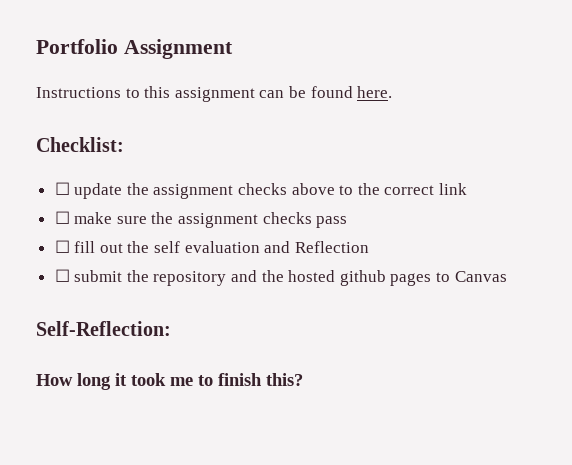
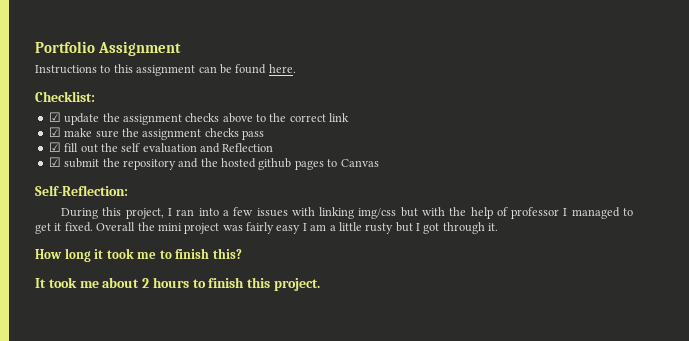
- ☐ update the assignment checks above to the correct link
+ ☑ update the assignment checks above to the correct link
- ☐ make sure the assignment checks pass
+ ☑ make sure the assignment checks pass
- ☐ fill out the self evaluation and Reflection
+ ☑ fill out the self evaluation and Reflection
- ☐ submit the repository and the hosted github pages to Canvas
+ ☑ submit the repository and the hosted github pages to Canvas
+ During this project, I ran into a few issues with linking img/css but with the help of professor I managed to get it fixed. Overall the mini project was fairly easy I am a little rusty but I got through it.
+ It took me about 2 hours to finish this project.

